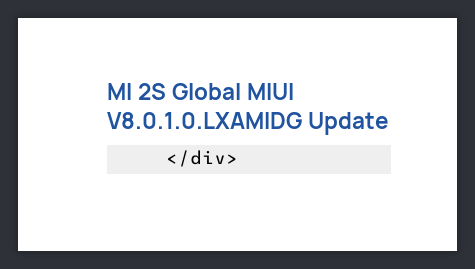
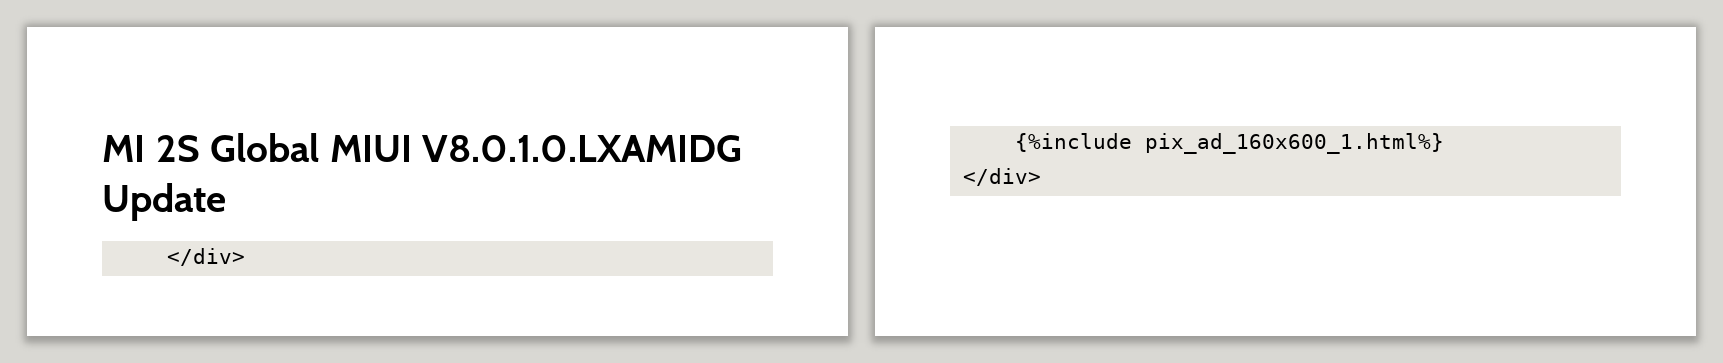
+ {%include pix_ad_160x600_1.html%}
+ </div>

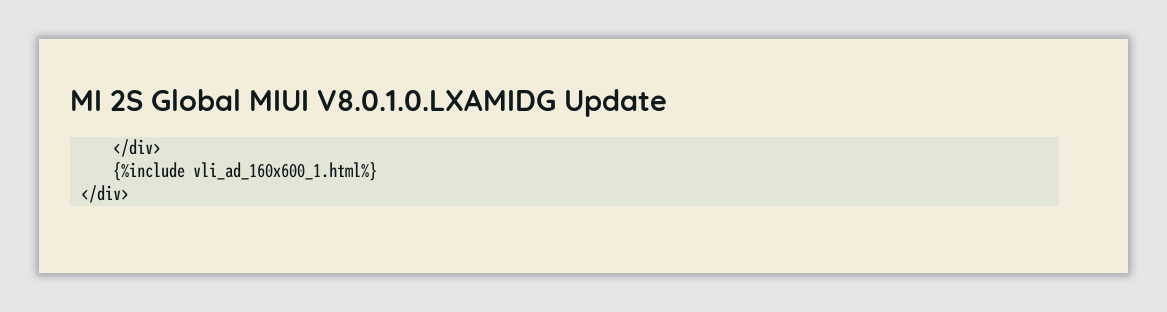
- {%include pix_ad_160x600_1.html%}
+ {%include vli_ad_160x600_1.html%}

